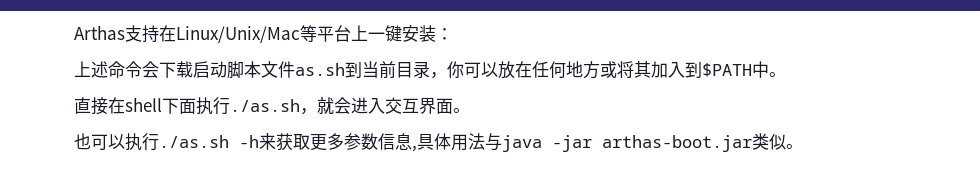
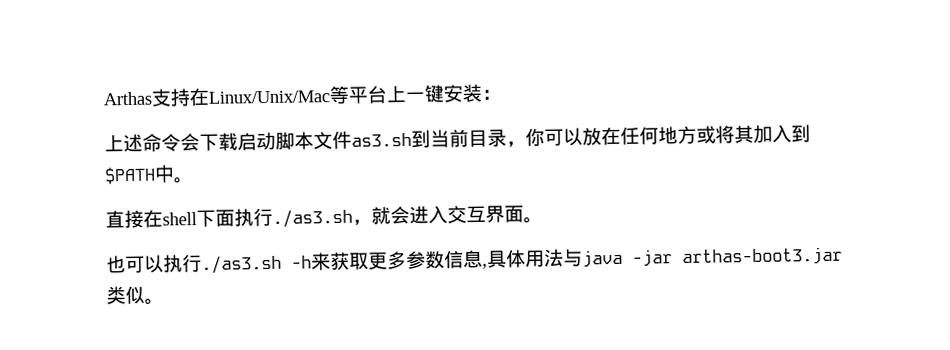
- 上述命令会下载启动脚本文件as.sh到当前目录，你可以放在任何地方或将其加入到$PATH中。
+ 上述命令会下载启动脚本文件as3.sh到当前目录，你可以放在任何地方或将其加入到$PATH中。
- 直接在shell下面执行./as.sh，就会进入交互界面。
+ 直接在shell下面执行./as3.sh，就会进入交互界面。
- 也可以执行./as.sh -h来获取更多参数信息,具体用法与java -jar arthas-boot.jar类似。
+ 也可以执行./as3.sh -h来获取更多参数信息,具体用法与java -jar arthas-boot3.jar类似。

